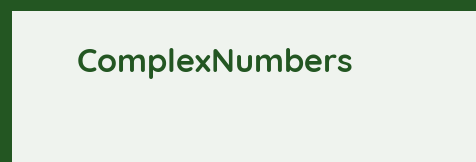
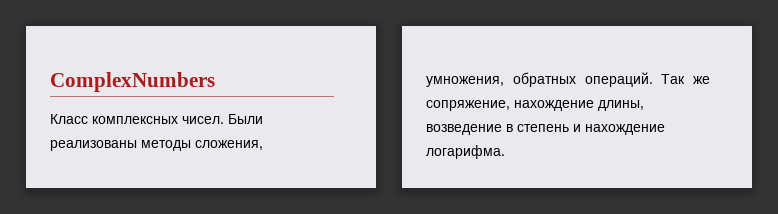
+ Класс комплексных чисел. Были реализованы методы сложения, умножения, обратных операций. Так же сопряжение, нахождение длины, возведение в степень и нахождение логарифма.

